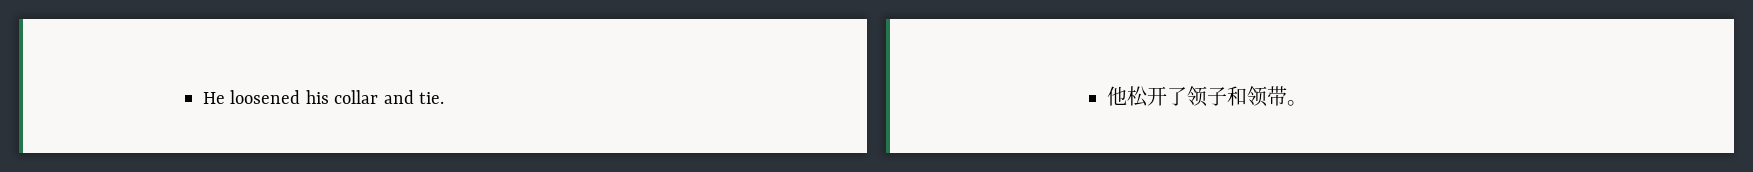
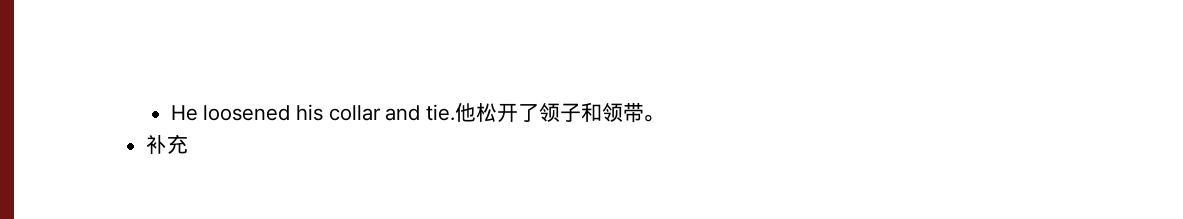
- He loosened his collar and tie.
- 他松开了领子和领带。
+ He loosened his collar and tie.他松开了领子和领带。
+ 补充

